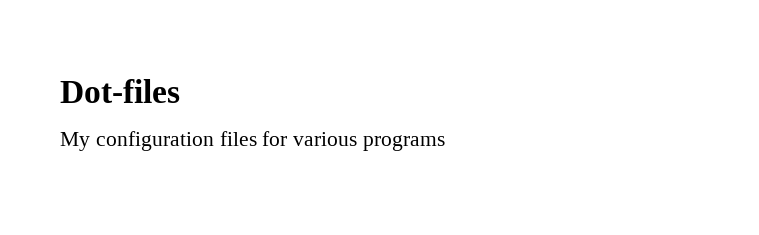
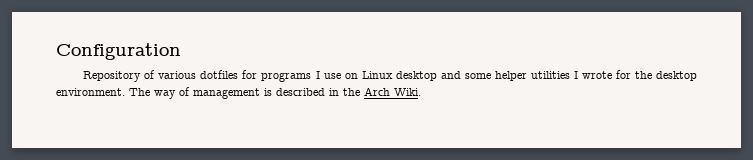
- Dot-files
- My configuration files for various programs
+ Configuration
+ Repository of various dotfiles for programs I use on Linux desktop and some helper utilities I wrote for the desktop environment. The way of management is described in the Arch Wiki.

